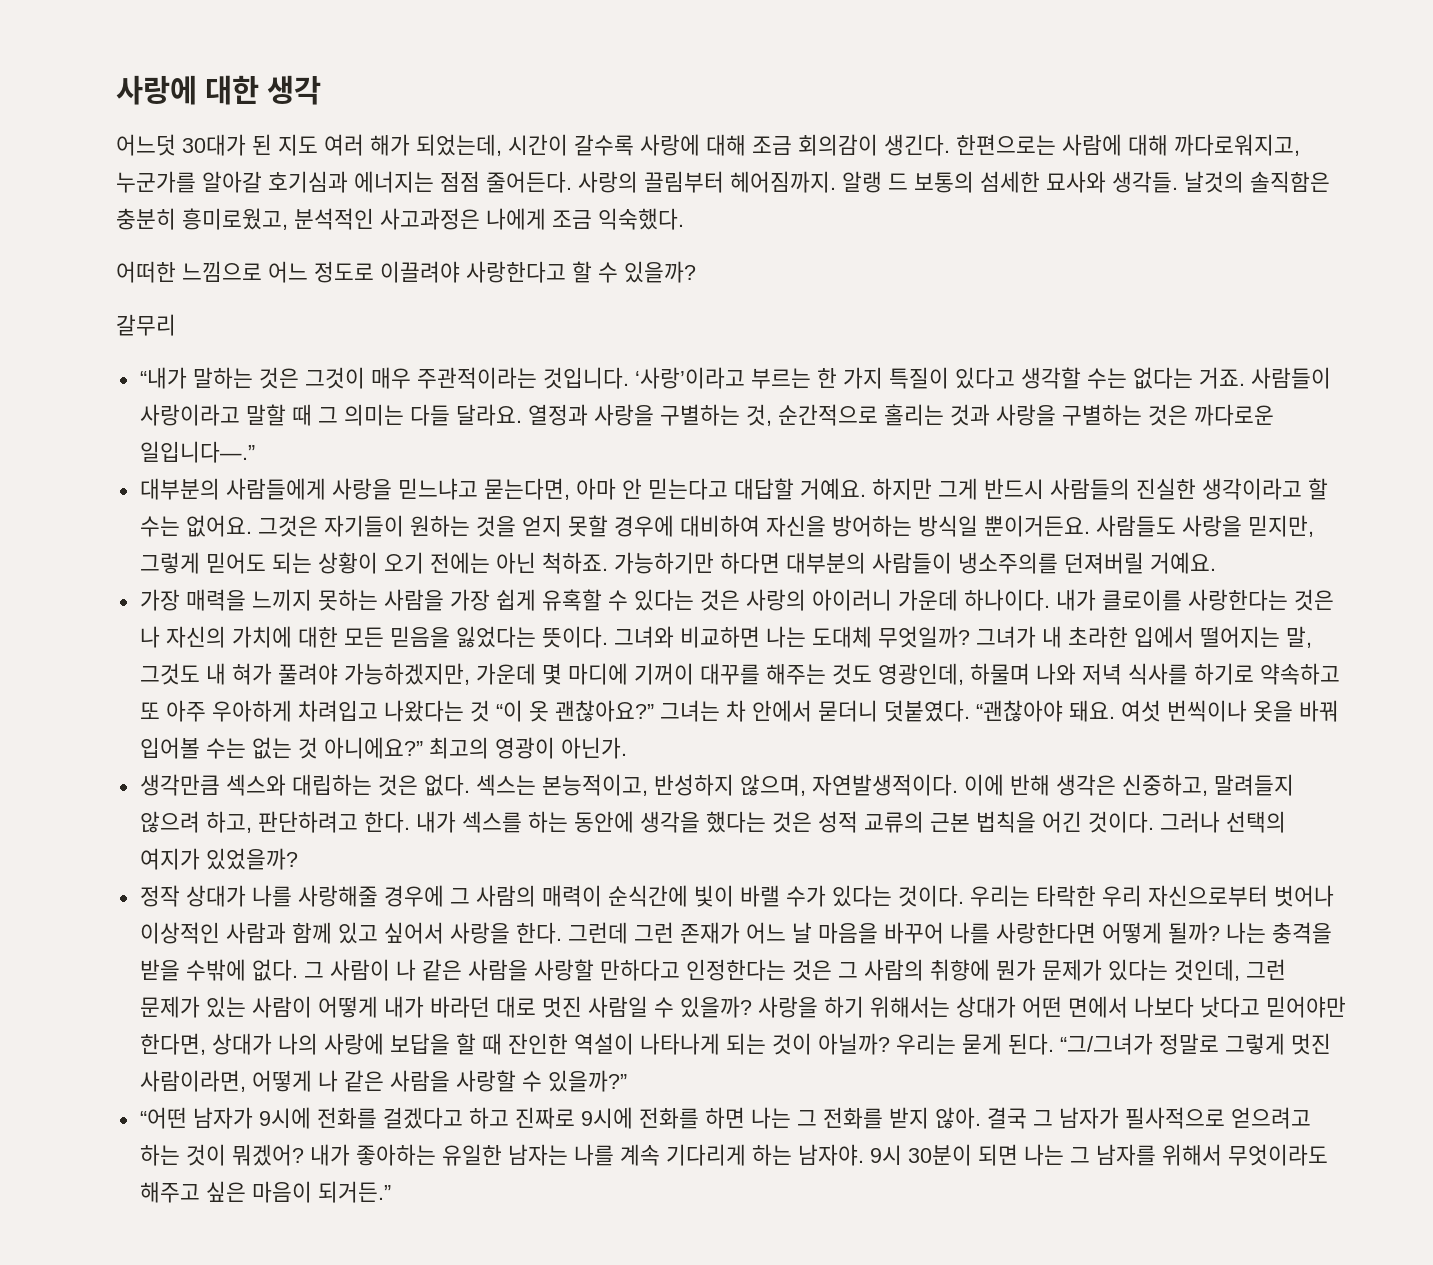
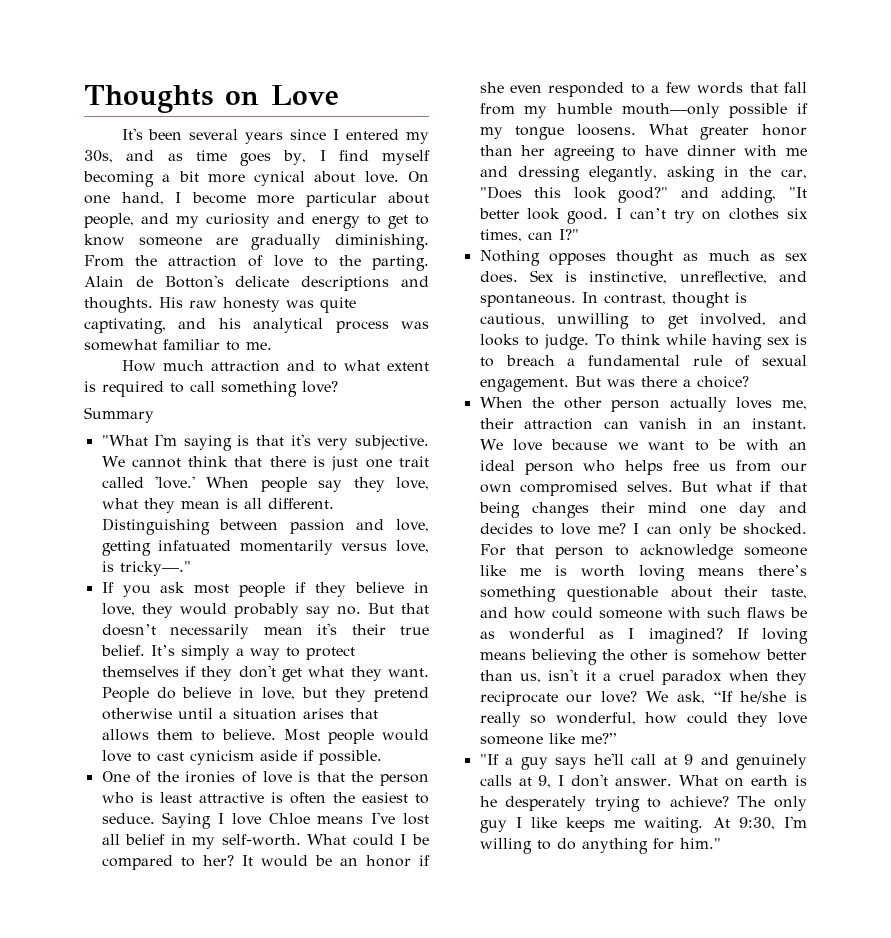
- 사랑에 대한 생각
- 어느덧 30대가 된 지도 여러 해가 되었는데, 시간이 갈수록 사랑에 대해 조금 회의감이 생긴다. 한편으로는 사람에 대해 까다로워지고, 누군가를 알아갈 호기심과 에너지는 점점 줄어든다. 사랑의 끌림부터 헤어짐까지. 알랭 드 보통의 섬세한 묘사와 생각들. 날것의 솔직함은 충분히 흥미로웠고, 분석적인 사고과정은 나에게 조금 익숙했다.
- 어떠한 느낌으로 어느 정도로 이끌려야 사랑한다고 할 수 있을까?
- 갈무리
- “내가 말하는 것은 그것이 매우 주관적이라는 것입니다. ‘사랑’이라고 부르는 한 가지 특질이 있다고 생각할 수는 없다는 거죠. 사람들이 사랑이라고 말할 때 그 의미는 다들 달라요. 열정과 사랑을 구별하는 것, 순간적으로 홀리는 것과 사랑을 구별하는 것은 까다로운 일입니다―.”
- 대부분의 사람들에게 사랑을 믿느냐고 묻는다면, 아마 안 믿는다고 대답할 거예요. 하지만 그게 반드시 사람들의 진실한 생각이라고 할 수는 없어요. 그것은 자기들이 원하는 것을 얻지 못할 경우에 대비하여 자신을 방어하는 방식일 뿐이거든요. 사람들도 사랑을 믿지만, 그렇게 믿어도 되는 상황이 오기 전에는 아닌 척하죠. 가능하기만 하다면 대부분의 사람들이 냉소주의를 던져버릴 거예요.
- 가장 매력을 느끼지 못하는 사람을 가장 쉽게 유혹할 수 있다는 것은 사랑의 아이러니 가운데 하나이다. 내가 클로이를 사랑한다는 것은 나 자신의 가치에 대한 모든 믿음을 잃었다는 뜻이다. 그녀와 비교하면 나는 도대체 무엇일까? 그녀가 내 초라한 입에서 떨어지는 말, 그것도 내 혀가 풀려야 가능하겠지만, 가운데 몇 마디에 기꺼이 대꾸를 해주는 것도 영광인데, 하물며 나와 저녁 식사를 하기로 약속하고 또 아주 우아하게 차려입고 나왔다는 것 “이 옷 괜찮아요?” 그녀는 차 안에서 묻더니 덧붙였다. “괜찮아야 돼요. 여섯 번씩이나 옷을 바꿔 입어볼 수는 없는 것 아니에요?” 최고의 영광이 아닌가.
- 생각만큼 섹스와 대립하는 것은 없다. 섹스는 본능적이고, 반성하지 않으며, 자연발생적이다. 이에 반해 생각은 신중하고, 말려들지 않으려 하고, 판단하려고 한다. 내가 섹스를 하는 동안에 생각을 했다는 것은 성적 교류의 근본 법칙을 어긴 것이다. 그러나 선택의 여지가 있었을까?
- 정작 상대가 나를 사랑해줄 경우에 그 사람의 매력이 순식간에 빛이 바랠 수가 있다는 것이다. 우리는 타락한 우리 자신으로부터 벗어나 이상적인 사람과 함께 있고 싶어서 사랑을 한다. 그런데 그런 존재가 어느 날 마음을 바꾸어 나를 사랑한다면 어떻게 될까? 나는 충격을 받을 수밖에 없다. 그 사람이 나 같은 사람을 사랑할 만하다고 인정한다는 것은 그 사람의 취향에 뭔가 문제가 있다는 것인데, 그런 문제가 있는 사람이 어떻게 내가 바라던 대로 멋진 사람일 수 있을까? 사랑을 하기 위해서는 상대가 어떤 면에서 나보다 낫다고 믿어야만 한다면, 상대가 나의 사랑에 보답을 할 때 잔인한 역설이 나타나게 되는 것이 아닐까? 우리는 묻게 된다. “그/그녀가 정말로 그렇게 멋진 사람이라면, 어떻게 나 같은 사람을 사랑할 수 있을까?”
- “어떤 남자가 9시에 전화를 걸겠다고 하고 진짜로 9시에 전화를 하면 나는 그 전화를 받지 않아. 결국 그 남자가 필사적으로 얻으려고 하는 것이 뭐겠어? 내가 좋아하는 유일한 남자는 나를 계속 기다리게 하는 남자야. 9시 30분이 되면 나는 그 남자를 위해서 무엇이라도 해주고 싶은 마음이 되거든.”
+ Thoughts on Love
+ It's been several years since I entered my 30s, and as time goes by, I find myself becoming a bit more cynical about love. On one hand, I become more particular about people, and my curiosity and energy to get to know someone are gradually diminishing. From the attraction of love to the parting. Alain de Botton's delicate descriptions and thoughts. His raw honesty was quite captivating, and his analytical process was somewhat familiar to me.
+ How much attraction and to what extent is required to call something love?
+ Summary
+ "What I'm saying is that it's very subjective. We cannot think that there is just one trait called 'love.' When people say they love, what they mean is all different. Distinguishing between passion and love, getting infatuated momentarily versus love, is tricky—."
+ If you ask most people if they believe in love, they would probably say no. But that doesn’t necessarily mean it's their true belief. It’s simply a way to protect themselves if they don't get what they want. People do believe in love, but they pretend otherwise until a situation arises that allows them to believe. Most people would love to cast cynicism aside if possible.
+ One of the ironies of love is that the person who is least attractive is often the easiest to seduce. Saying I love Chloe means I've lost all belief in my self-worth. What could I be compared to her? It would be an honor if she even responded to a few words that fall from my humble mouth—only possible if my tongue loosens. What greater honor than her agreeing to have dinner with me and dressing elegantly, asking in the car, "Does this look good?" and adding, "It better look good. I can’t try on clothes six times, can I?"
+ Nothing opposes thought as much as sex does. Sex is instinctive, unreflective, and spontaneous. In contrast, thought is cautious, unwilling to get involved, and looks to judge. To think while having sex is to breach a fundamental rule of sexual engagement. But was there a choice?
+ When the other person actually loves me, their attraction can vanish in an instant. We love because we want to be with an ideal person who helps free us from our own compromised selves. But what if that being changes their mind one day and decides to love me? I can only be shocked. For that person to acknowledge someone like me is worth loving means there’s something questionable about their taste, and how could someone with such flaws be as wonderful as I imagined? If loving means believing the other is somehow better than us, isn't it a cruel paradox when they reciprocate our love? We ask, “If he/she is really so wonderful, how could they love someone like me?”
+ "If a guy says he'll call at 9 and genuinely calls at 9, I don't answer. What on earth is he desperately trying to achieve? The only guy I like keeps me waiting. At 9:30, I'm willing to do anything for him."

